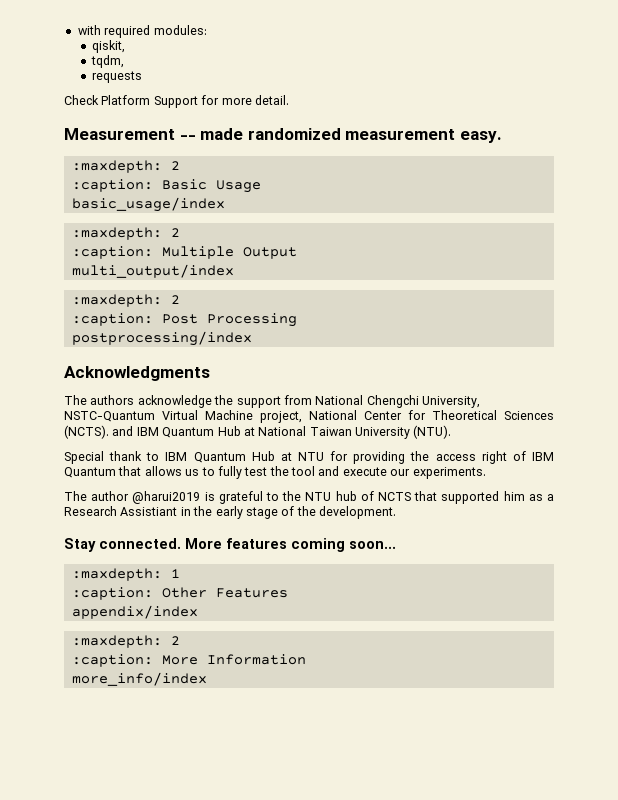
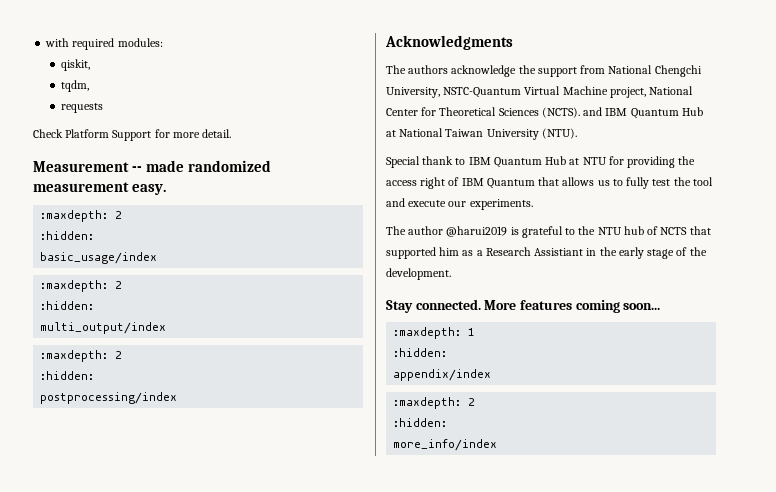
  Measurement -- made randomized measurement easy.
  :maxdepth: 2
- :caption: Basic Usage
+ :hidden:
  basic_usage/index
  :maxdepth: 2
- :caption: Multiple Output
+ :hidden:
  multi_output/index
  :maxdepth: 2
- :caption: Post Processing
+ :hidden:
  :maxdepth: 1
- :caption: Other Features
+ :hidden:
  appendix/index
  :maxdepth: 2
- :caption: More Information
+ :hidden:

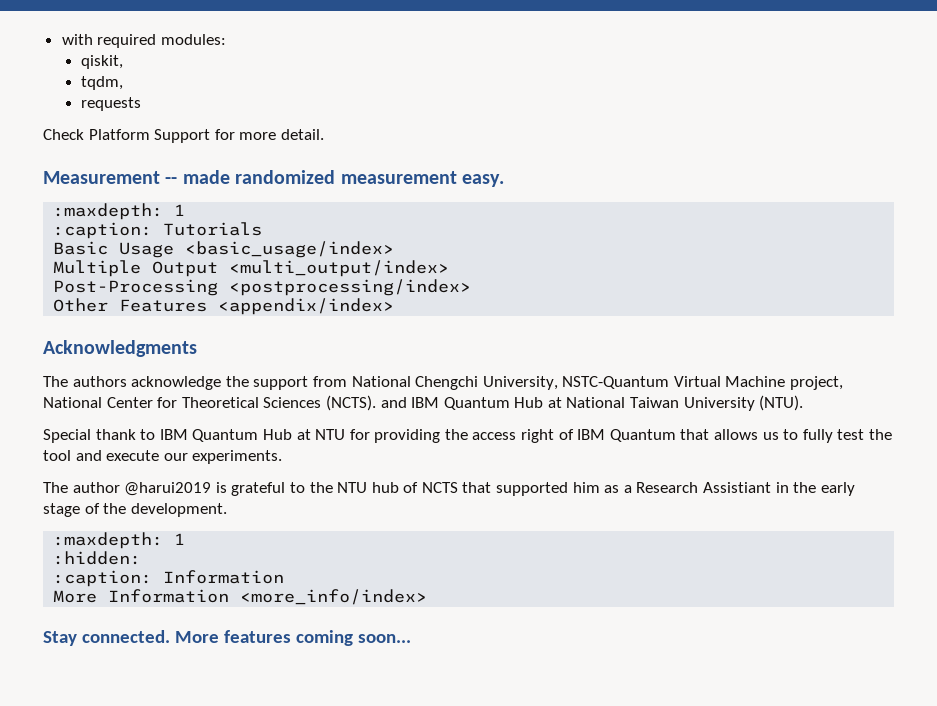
  Measurement -- made randomized measurement easy.
- :maxdepth: 2
- :hidden:
- basic_usage/index
- :maxdepth: 2
- :hidden:
- multi_output/index
- :maxdepth: 2
- :hidden:
- postprocessing/index
+ :maxdepth: 1
+ :caption: Tutorials
+ Basic Usage <basic_usage/index>
+ Multiple Output <multi_output/index>
+ Post-Processing <postprocessing/index>
+ Other Features <appendix/index>
  The author @harui2019 is grateful to the NTU hub of NCTS that supported him as a Research Assistiant in the early stage of the development.
+ :maxdepth: 1
+ :hidden:
+ :caption: Information
+ More Information <more_info/index>
- :maxdepth: 1
- :hidden:
- appendix/index
- :maxdepth: 2
- :hidden:
- more_info/index

